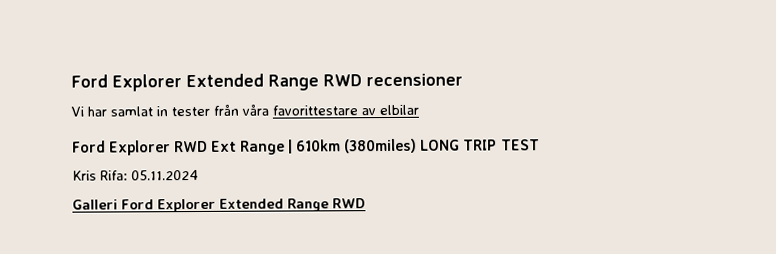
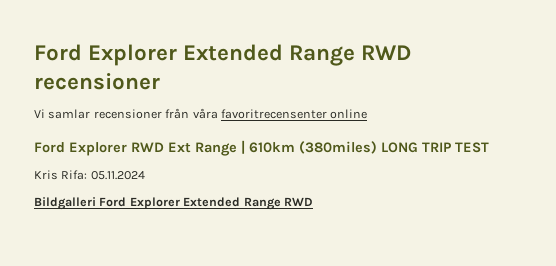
- Vi har samlat in tester från våra favorittestare av elbilar
+ Vi samlar recensioner från våra favoritrecensenter online
- Galleri Ford Explorer Extended Range RWD
+ Bildgalleri Ford Explorer Extended Range RWD

